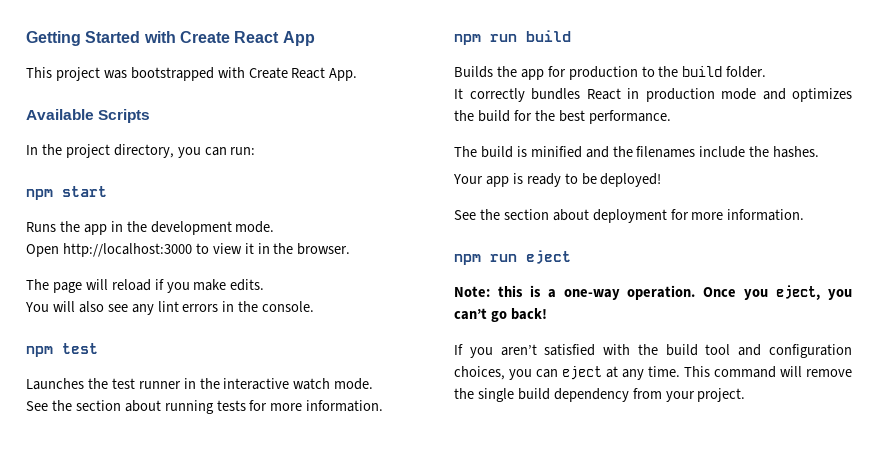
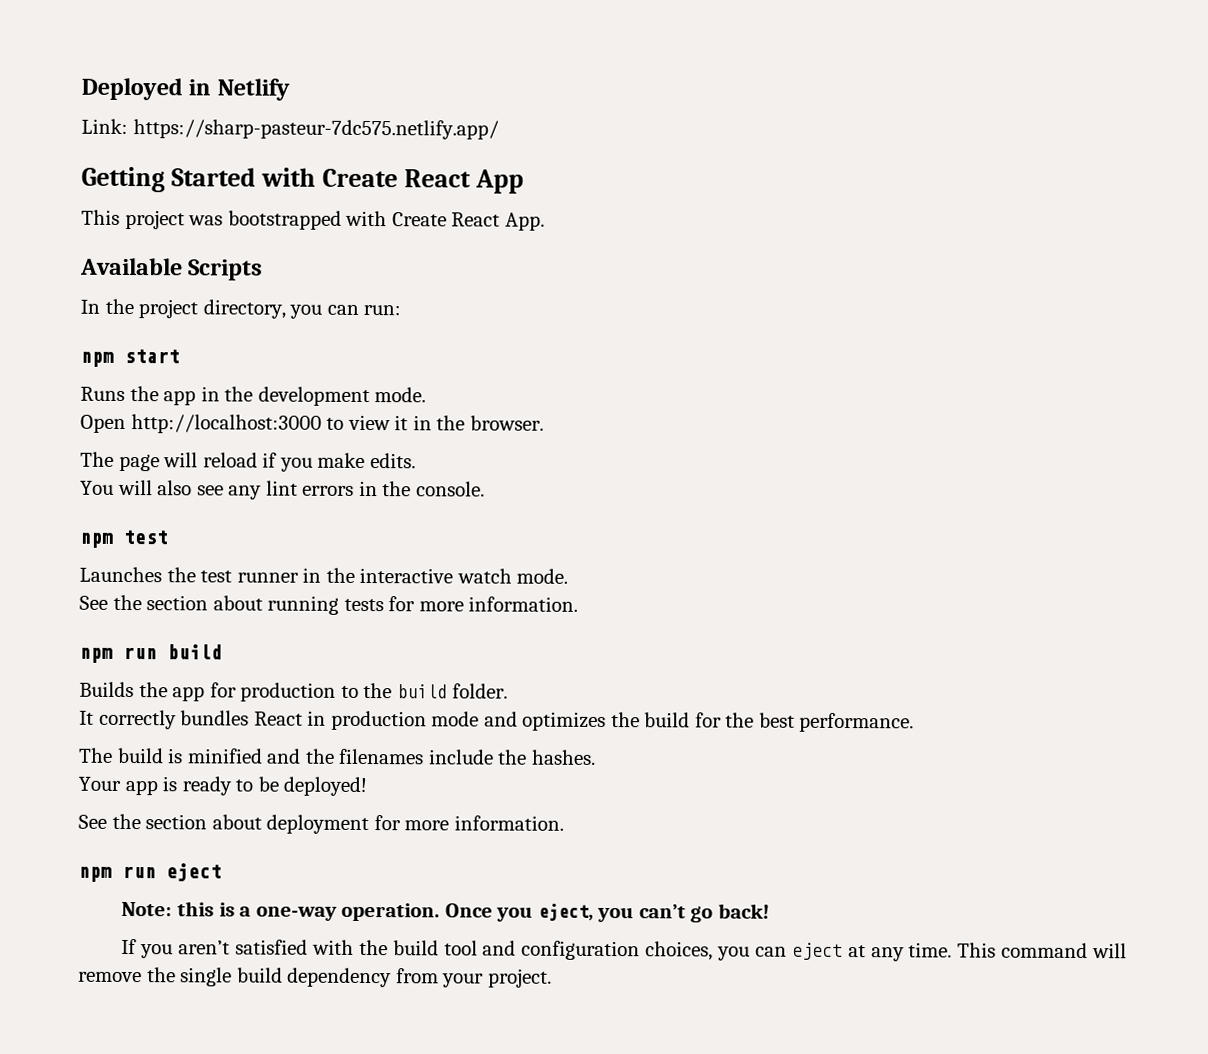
+ Deployed in Netlify
+ Link: https://sharp-pasteur-7dc575.netlify.app/

